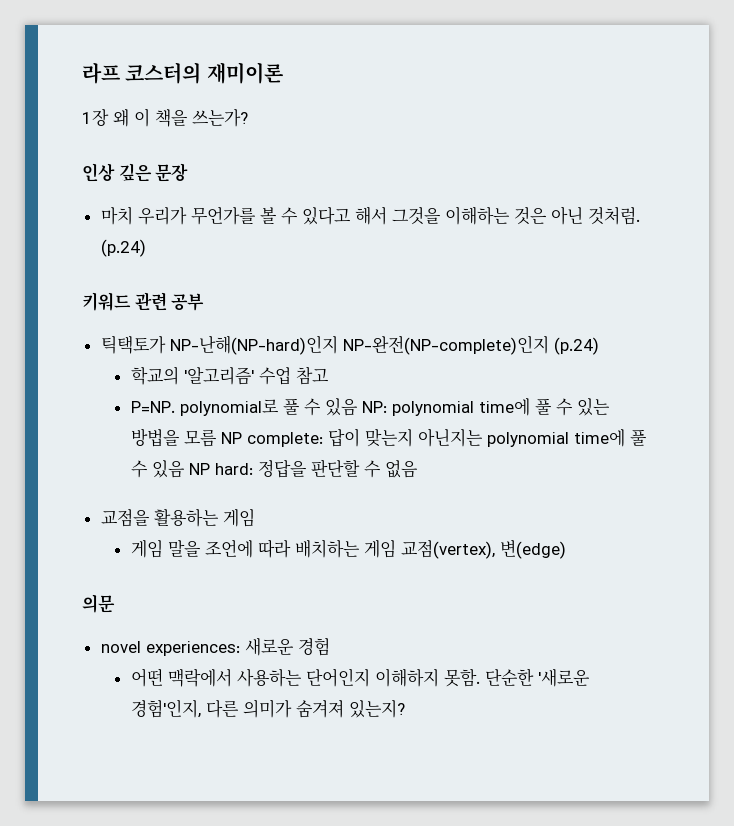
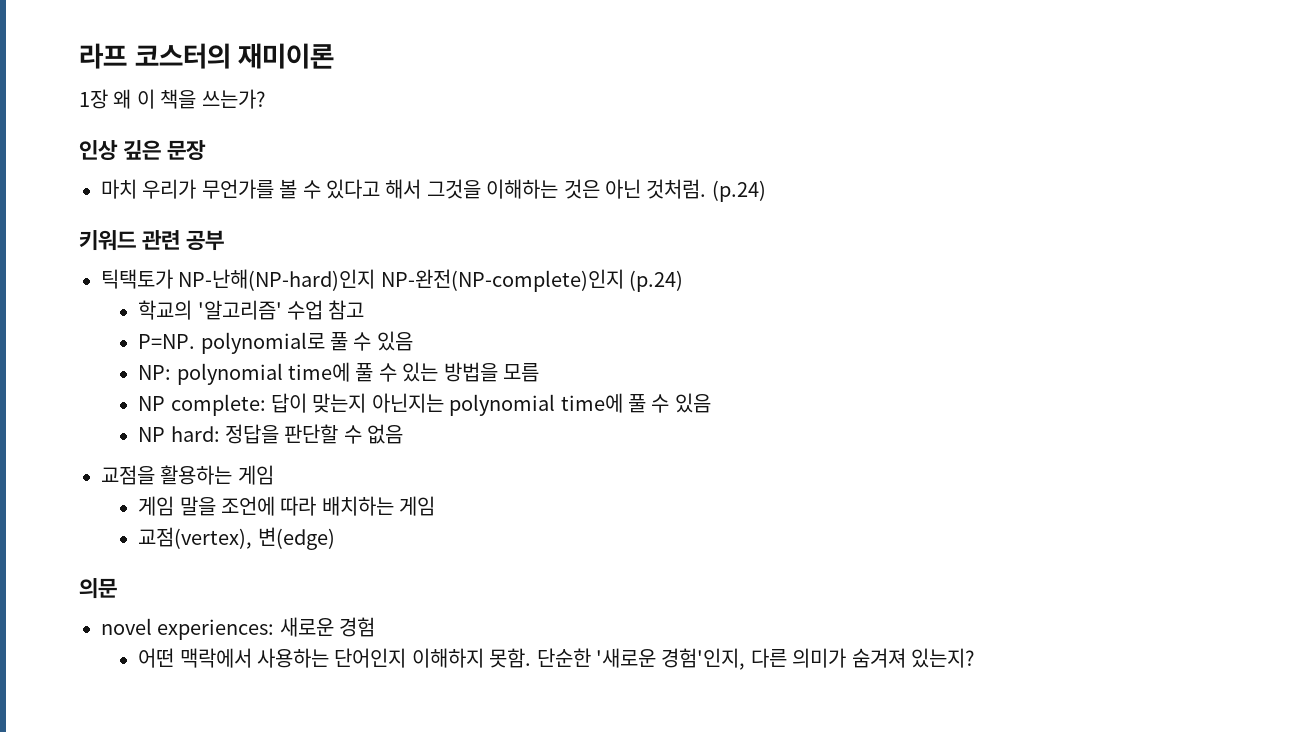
- P=NP. polynomial로 풀 수 있음 NP: polynomial time에 풀 수 있는 방법을 모름 NP complete: 답이 맞는지 아닌지는 polynomial time에 풀 수 있음 NP hard: 정답을 판단할 수 없음
+ P=NP. polynomial로 풀 수 있음
+ NP: polynomial time에 풀 수 있는 방법을 모름
+ NP complete: 답이 맞는지 아닌지는 polynomial time에 풀 수 있음
+ NP hard: 정답을 판단할 수 없음
- 게임 말을 조언에 따라 배치하는 게임 교점(vertex), 변(edge)
+ 게임 말을 조언에 따라 배치하는 게임
+ 교점(vertex), 변(edge)

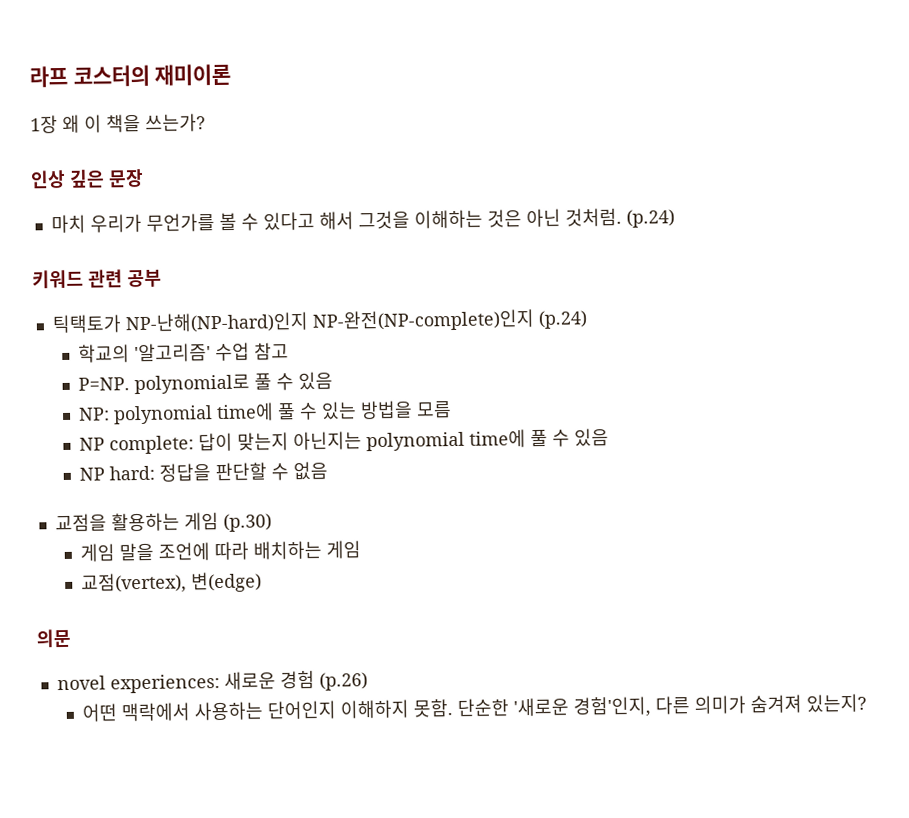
- 교점을 활용하는 게임
+ 교점을 활용하는 게임 (p.30)
- novel experiences: 새로운 경험
+ novel experiences: 새로운 경험 (p.26)

